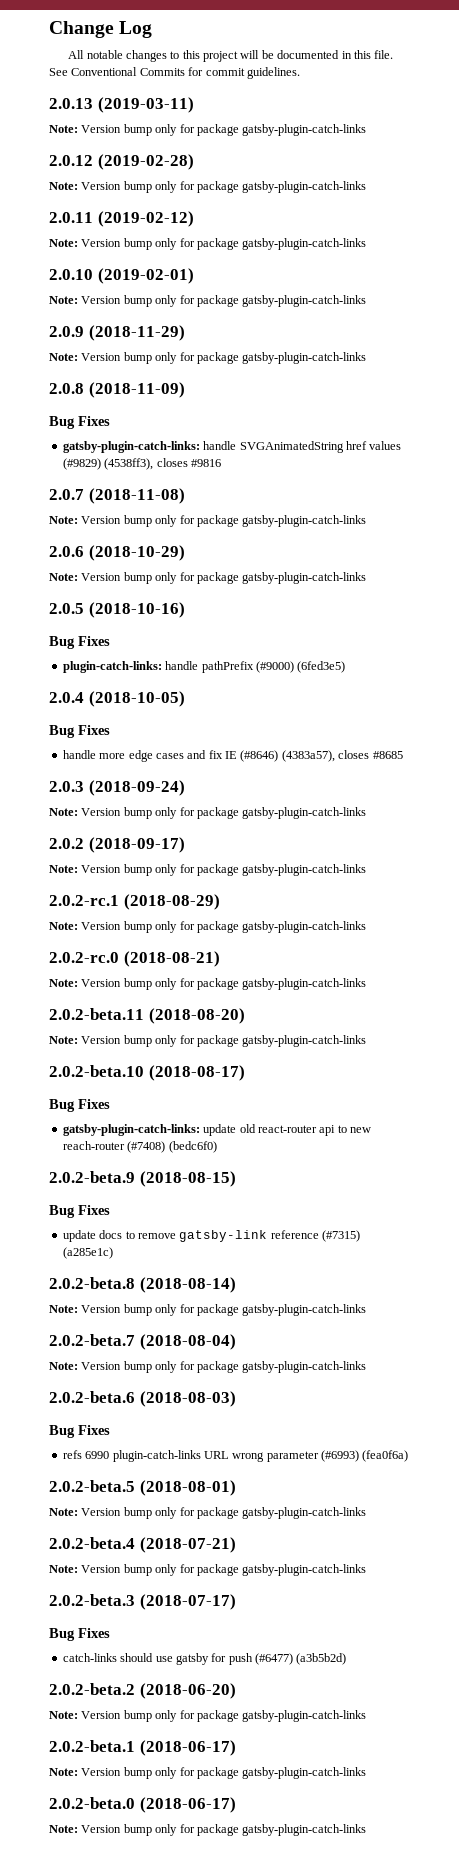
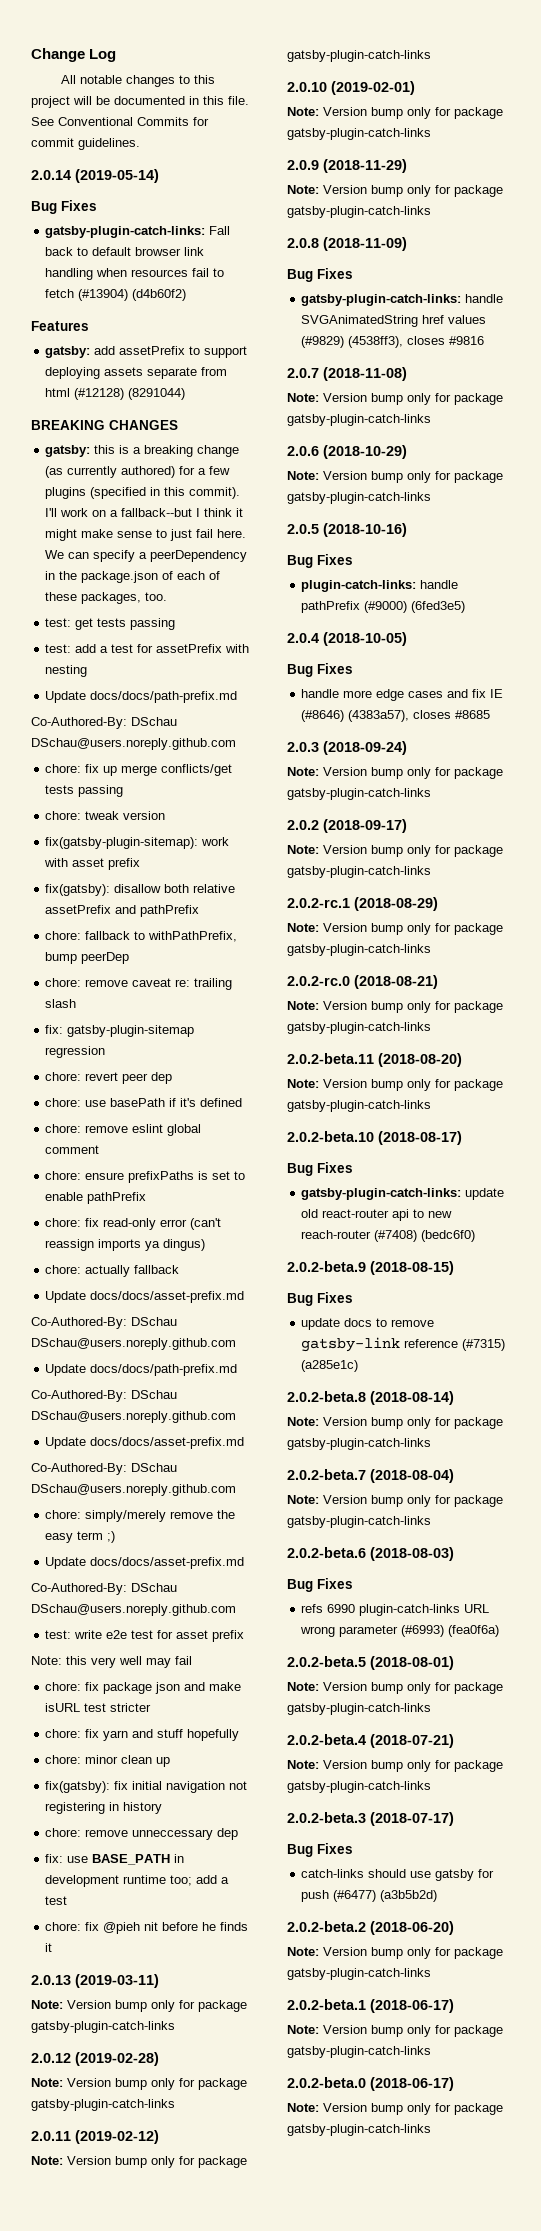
+ 2.0.14 (2019-05-14)
+ Bug Fixes
+ gatsby-plugin-catch-links: Fall back to default browser link handling when resources fail to fetch (#13904) (d4b60f2)
+ Features
+ gatsby: add assetPrefix to support deploying assets separate from html (#12128) (8291044)
+ BREAKING CHANGES
+ gatsby: this is a breaking change (as currently authored) for a few plugins (specified in this commit). I'll work on a fallback--but I think it might make sense to just fail here. We can specify a peerDependency in the package.json of each of these packages, too.
+ test: get tests passing
+ test: add a test for assetPrefix with nesting
+ Update docs/docs/path-prefix.md
+ Co-Authored-By: DSchau DSchau@users.noreply.github.com
+ chore: fix up merge conflicts/get tests passing
+ chore: tweak version
+ fix(gatsby-plugin-sitemap): work with asset prefix
+ fix(gatsby): disallow both relative assetPrefix and pathPrefix
+ chore: fallback to withPathPrefix, bump peerDep
+ chore: remove caveat re: trailing slash
+ fix: gatsby-plugin-sitemap regression
+ chore: revert peer dep
+ chore: use basePath if it's defined
+ chore: remove eslint global comment
+ chore: ensure prefixPaths is set to enable pathPrefix
+ chore: fix read-only error (can't reassign imports ya dingus)
+ chore: actually fallback
+ Update docs/docs/asset-prefix.md
+ Co-Authored-By: DSchau DSchau@users.noreply.github.com
+ Update docs/docs/path-prefix.md
+ Co-Authored-By: DSchau DSchau@users.noreply.github.com
+ Update docs/docs/asset-prefix.md
+ Co-Authored-By: DSchau DSchau@users.noreply.github.com
+ chore: simply/merely remove the easy term ;)
+ Update docs/docs/asset-prefix.md
+ Co-Authored-By: DSchau DSchau@users.noreply.github.com
+ test: write e2e test for asset prefix
+ Note: this very well may fail
+ chore: fix package json and make isURL test stricter
+ chore: fix yarn and stuff hopefully
+ chore: minor clean up
+ fix(gatsby): fix initial navigation not registering in history
+ chore: remove unneccessary dep
+ fix: use BASE_PATH in development runtime too; add a test
+ chore: fix @pieh nit before he finds it

